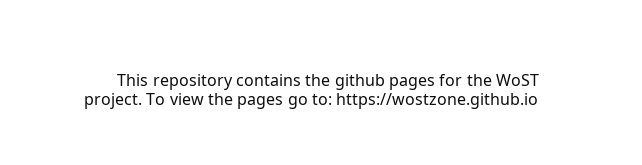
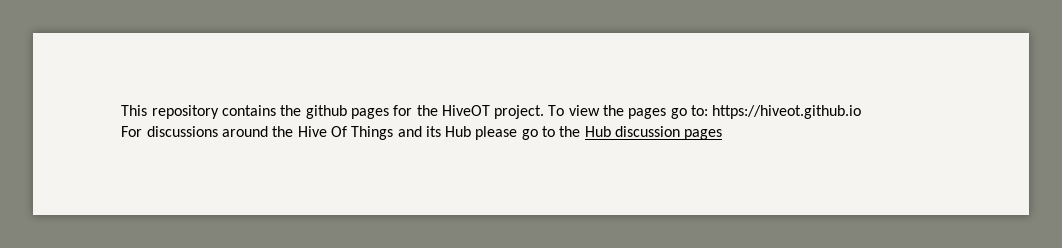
- This repository contains the github pages for the WoST project.
+ This repository contains the github pages for the HiveOT project.
- To view the pages go to: https://wostzone.github.io
+ To view the pages go to: https://hiveot.github.io
+ For discussions around the Hive Of Things and its Hub please go to the Hub discussion pages

